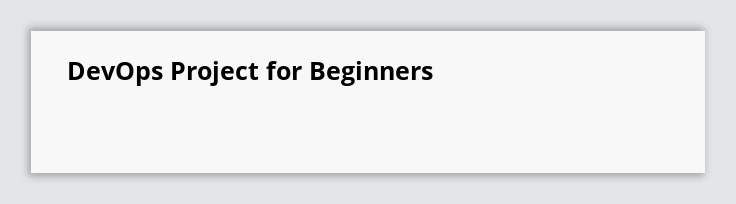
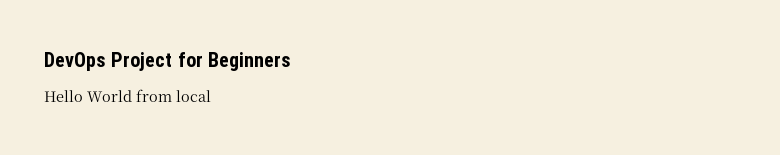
+ Hello World from local

